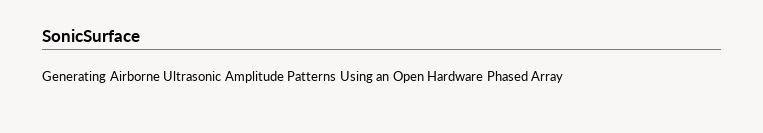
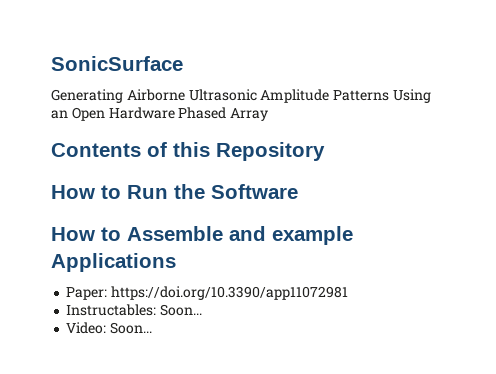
+ Contents of this Repository
+ How to Run the Software
+ How to Assemble and example Applications
+ Paper: https://doi.org/10.3390/app11072981
+ Instructables: Soon...
+ Video: Soon...

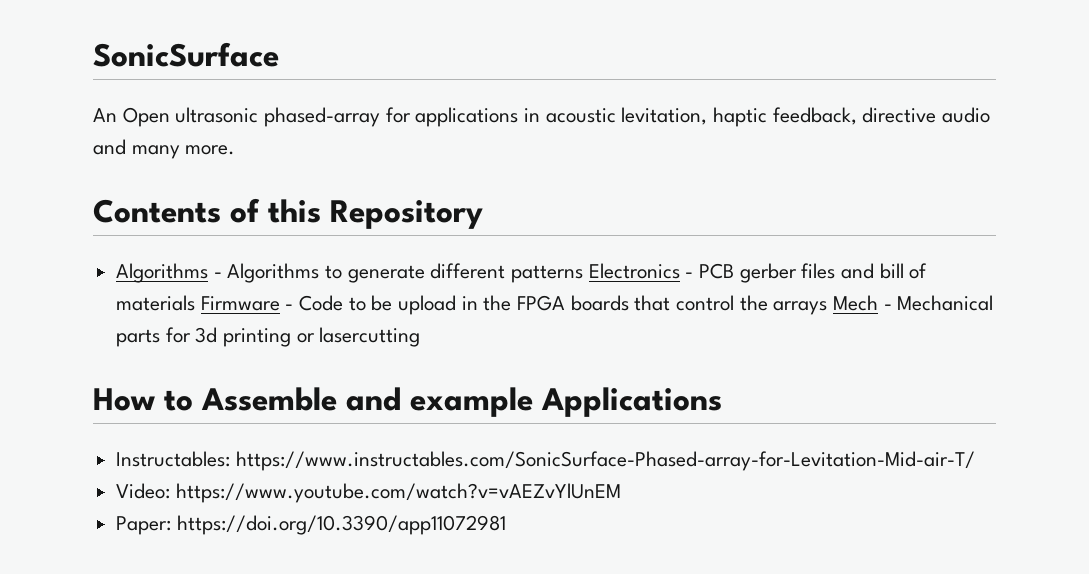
- Generating Airborne Ultrasonic Amplitude Patterns Using an Open Hardware Phased Array
+ An Open ultrasonic phased-array for applications in acoustic levitation, haptic feedback, directive audio and many more.
  Contents of this Repository
- How to Run the Software
+ Algorithms - Algorithms to generate different patterns Electronics - PCB gerber files and bill of materials Firmware - Code to be upload in the FPGA boards that control the arrays Mech - Mechanical parts for 3d printing or lasercutting
+ Instructables: https://www.instructables.com/SonicSurface-Phased-array-for-Levitation-Mid-air-T/
+ Video: https://www.youtube.com/watch?v=vAEZvYlUnEM
  Paper: https://doi.org/10.3390/app11072981
- Instructables: Soon...
- Video: Soon...

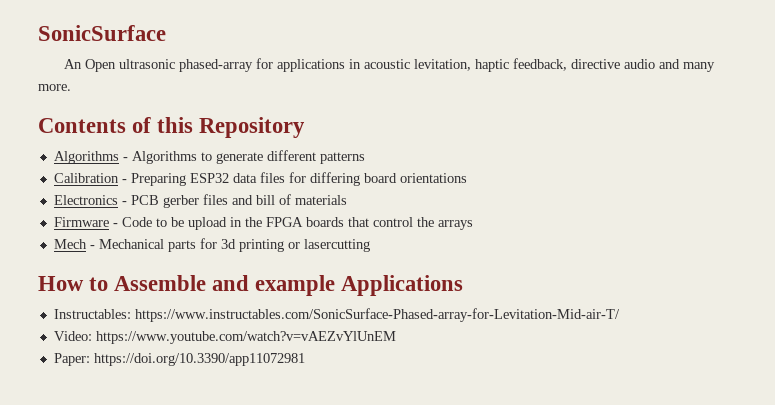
- Algorithms - Algorithms to generate different patterns Electronics - PCB gerber files and bill of materials Firmware - Code to be upload in the FPGA boards that control the arrays Mech - Mechanical parts for 3d printing or lasercutting
+ Algorithms - Algorithms to generate different patterns
+ Calibration - Preparing ESP32 data files for differing board orientations
+ Electronics - PCB gerber files and bill of materials
+ Firmware - Code to be upload in the FPGA boards that control the arrays
+ Mech - Mechanical parts for 3d printing or lasercutting

